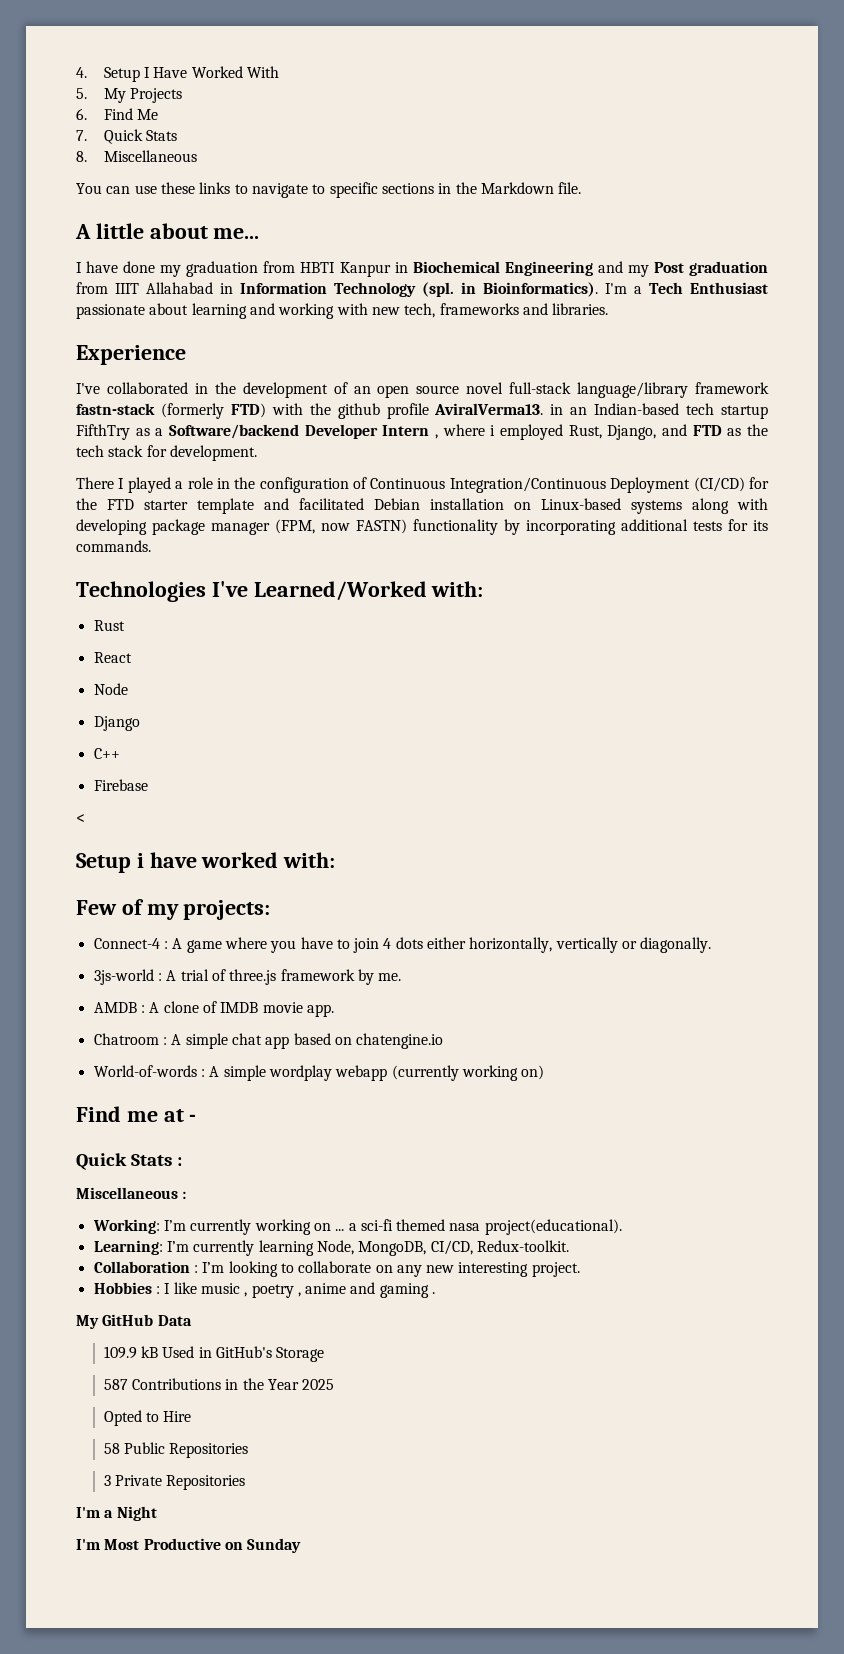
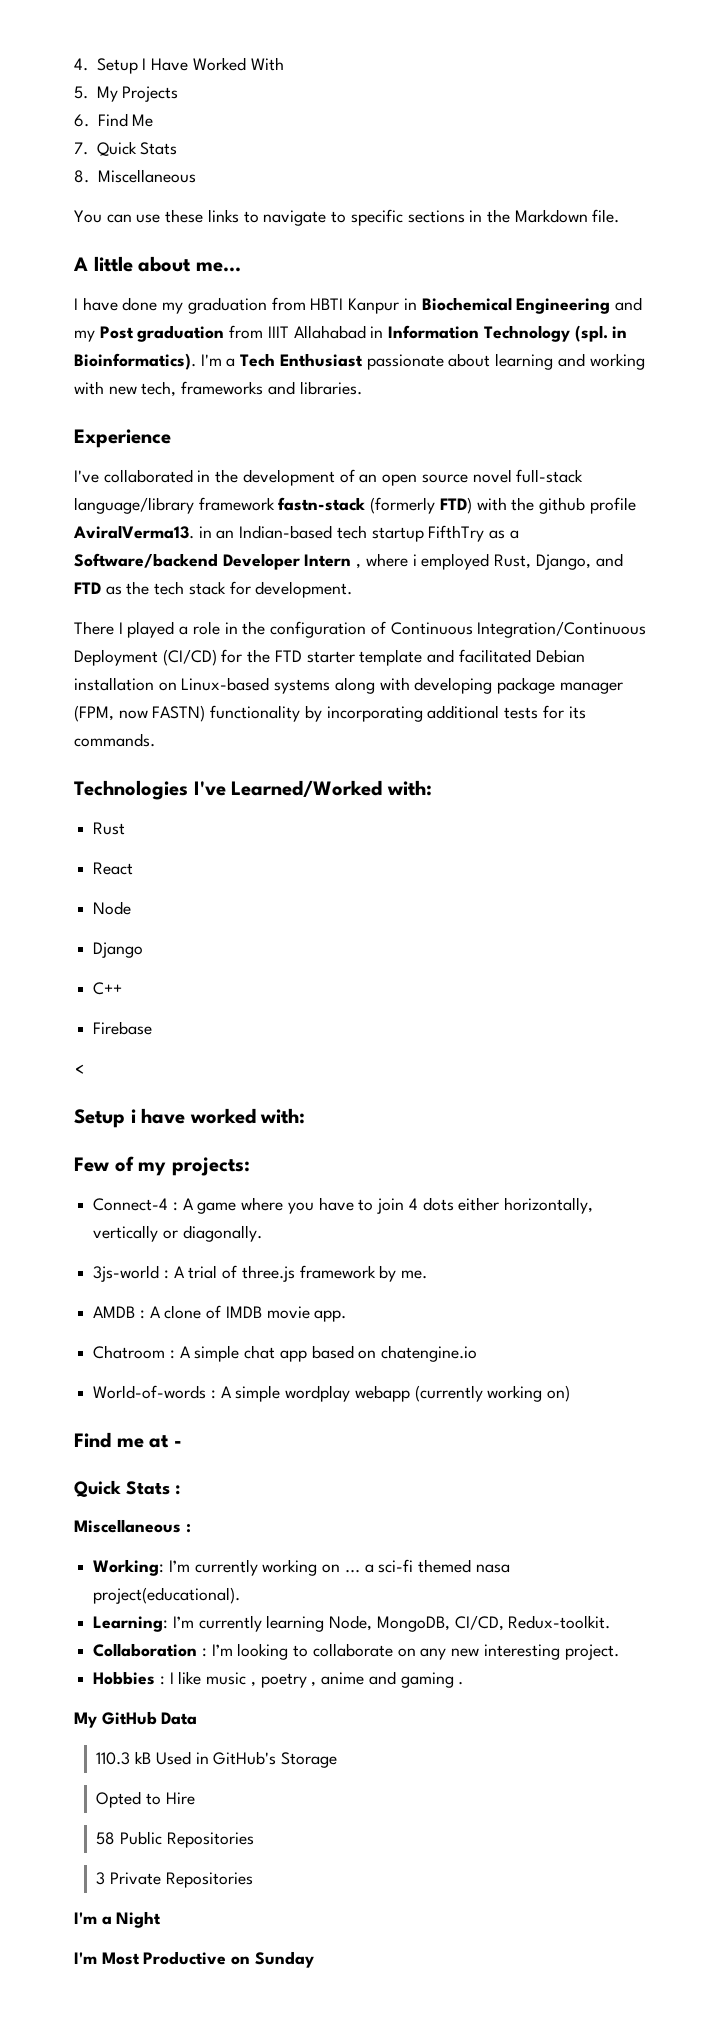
- 109.9 kB Used in GitHub's Storage
+ 110.3 kB Used in GitHub's Storage
- 587 Contributions in the Year 2025

